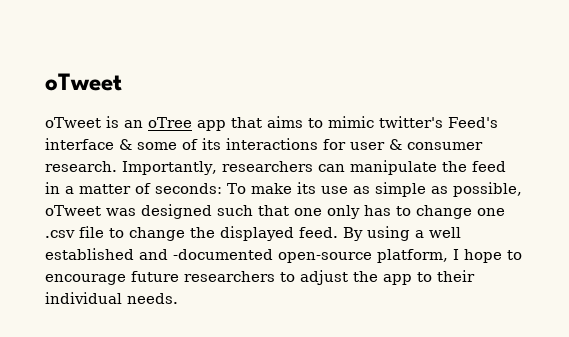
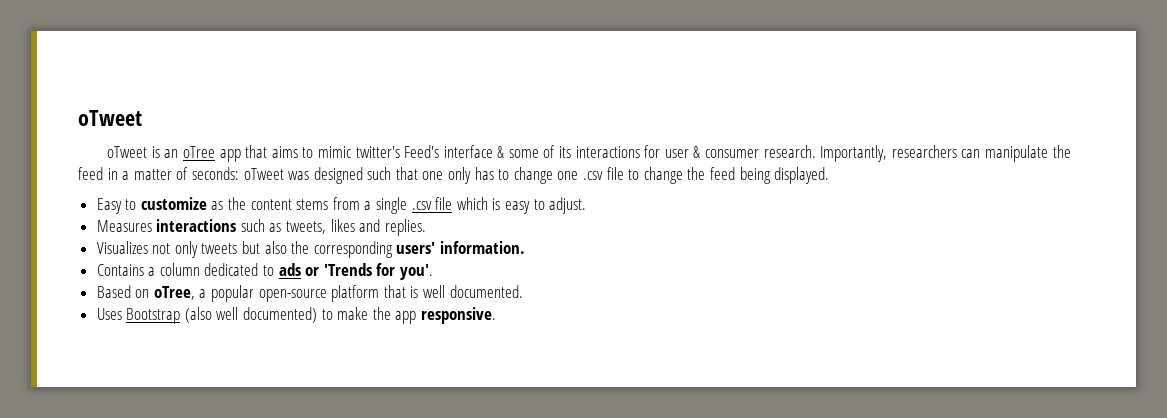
- Importantly, researchers can manipulate the feed in a matter of seconds: To make its use as simple as possible, oTweet was designed such that one only has to change one .csv file to change the displayed feed. By using a well established and -documented open-source platform, I hope to encourage future researchers to adjust the app to their individual needs.
+ Importantly, researchers can manipulate the feed in a matter of seconds: oTweet was designed such that one only has to change one .csv file to change the feed being displayed.
+ Easy to customize as the content stems from a single .csv file which is easy to adjust.
+ Measures interactions such as tweets, likes and replies.
+ Visualizes not only tweets but also the corresponding users' information.
+ Contains a column dedicated to ads or 'Trends for you'.
+ Based on oTree, a popular open-source platform that is well documented.
+ Uses Bootstrap (also well documented) to make the app responsive.

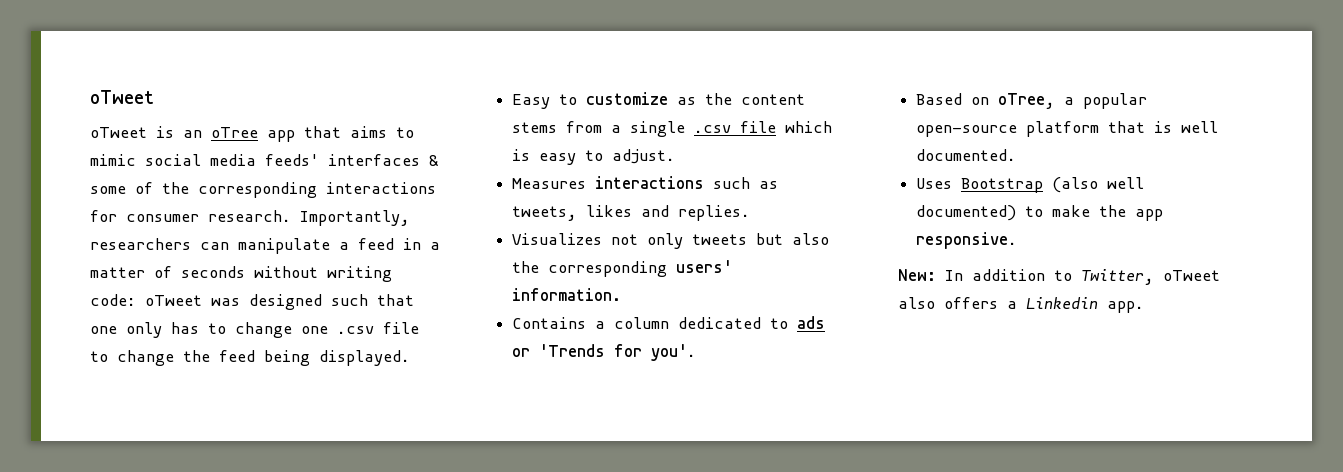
- oTweet is an oTree app that aims to mimic twitter's Feed's interface & some of its interactions for user & consumer research.
+ oTweet is an oTree app that aims to mimic social media feeds' interfaces & some of the corresponding interactions for consumer research.
- Importantly, researchers can manipulate the feed in a matter of seconds: oTweet was designed such that one only has to change one .csv file to change the feed being displayed.
+ Importantly, researchers can manipulate a feed in a matter of seconds without writing code: oTweet was designed such that one only has to change one .csv file to change the feed being displayed.
+ New: In addition to Twitter, oTweet also offers a Linkedin app.

